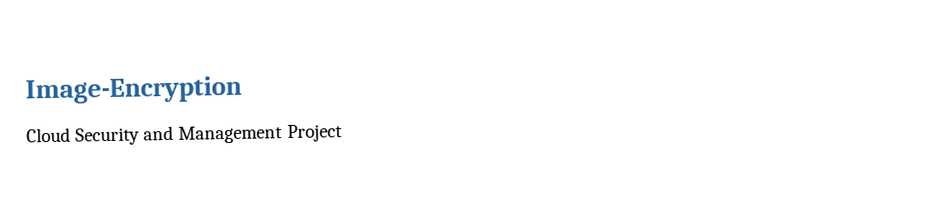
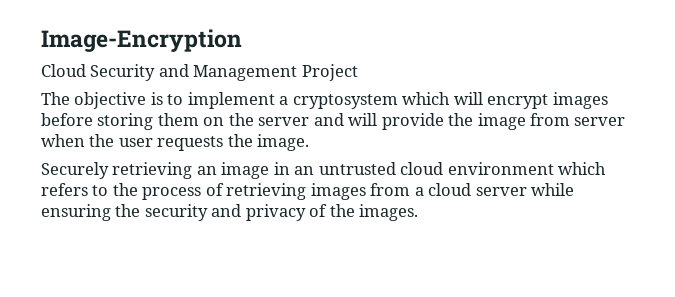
+ The objective is to implement a cryptosystem which will encrypt images before storing them on the server and will provide the image from server when the user requests the image.
+ Securely retrieving an image in an untrusted cloud environment which refers to the process of retrieving images from a cloud server while ensuring the security and privacy of the images.

